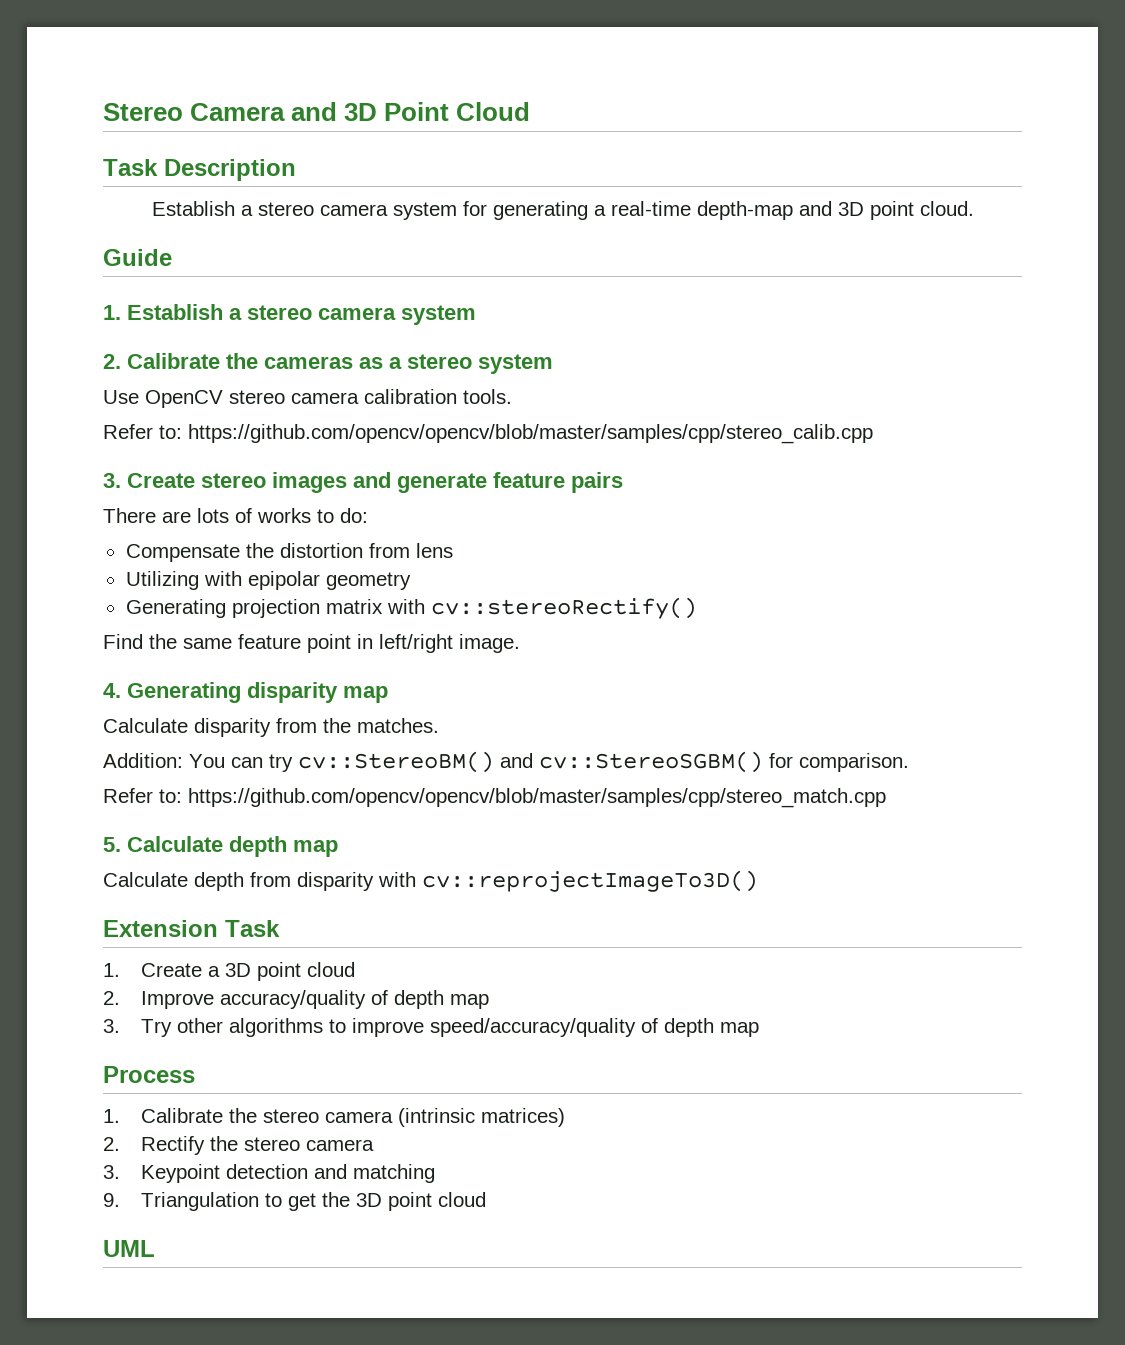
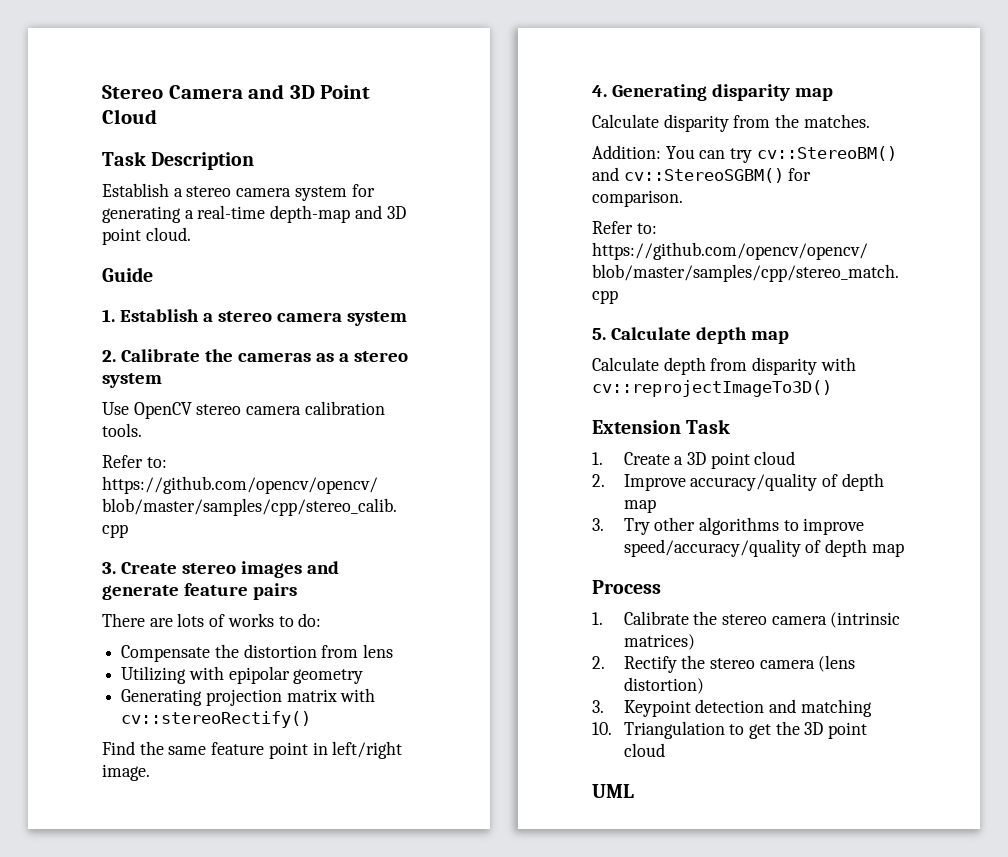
- 2. Rectify the stereo camera
+ 2. Rectify the stereo camera (lens distortion)
- 9. Triangulation to get the 3D point cloud
+ 10. Triangulation to get the 3D point cloud

